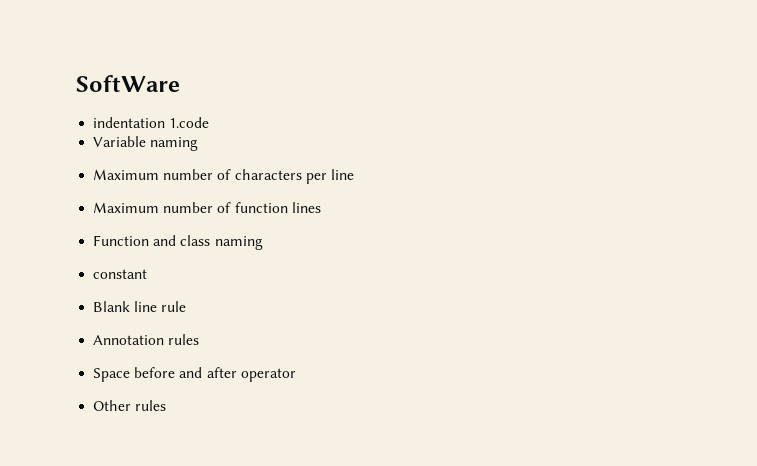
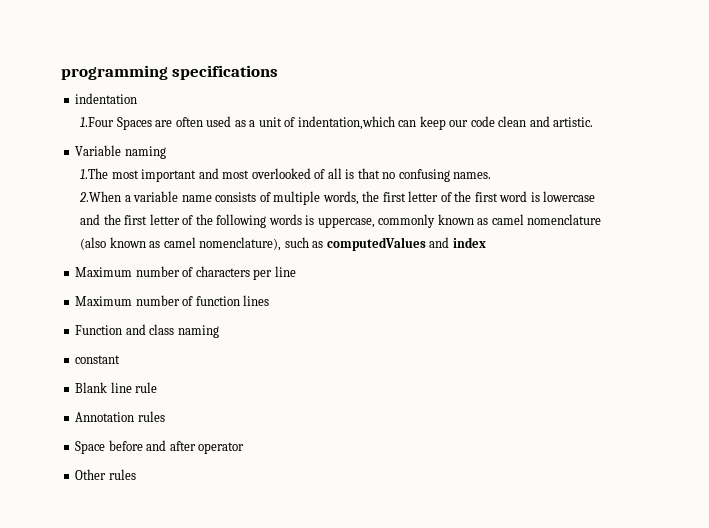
- SoftWare
+ programming specifications
- indentation 1.code
+ indentation
+ 1.Four Spaces are often used as a unit of indentation,which can keep our code clean and artistic.
  Variable naming
+ 1.The most important and most overlooked of all is that no confusing names.
+ 2.When a variable name consists of multiple words, the first letter of the first word is lowercase
+ and the first letter of the following words is uppercase, commonly known as camel nomenclature
+ (also known as camel nomenclature), such as computedValues and index

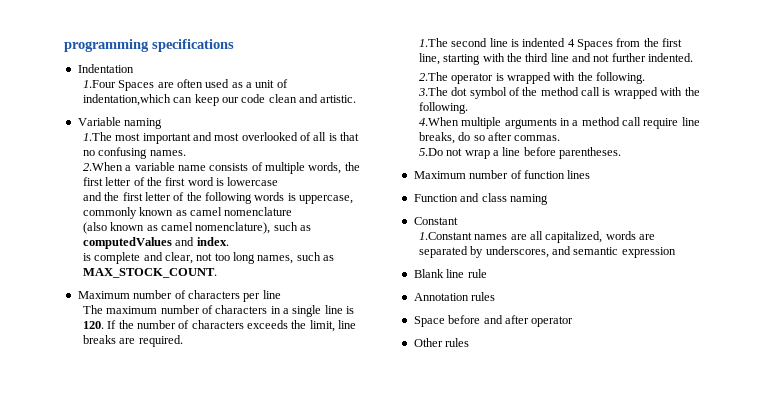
- indentation
+ Indentation
- (also known as camel nomenclature), such as computedValues and index
+ (also known as camel nomenclature), such as computedValues and index.
+ is complete and clear, not too long names, such as MAX_STOCK_COUNT.
+ The maximum number of characters in a single line is 120. If the number of characters exceeds the limit, line breaks are required.
+ 1.The second line is indented 4 Spaces from the first line, starting with the third line and not further indented.
+ 2.The operator is wrapped with the following.
+ 3.The dot symbol of the method call is wrapped with the following.
+ 4.When multiple arguments in a method call require line breaks, do so after commas.
+ 5.Do not wrap a line before parentheses.
- constant
+ Constant
+ 1.Constant names are all capitalized, words are separated by underscores, and semantic expression

